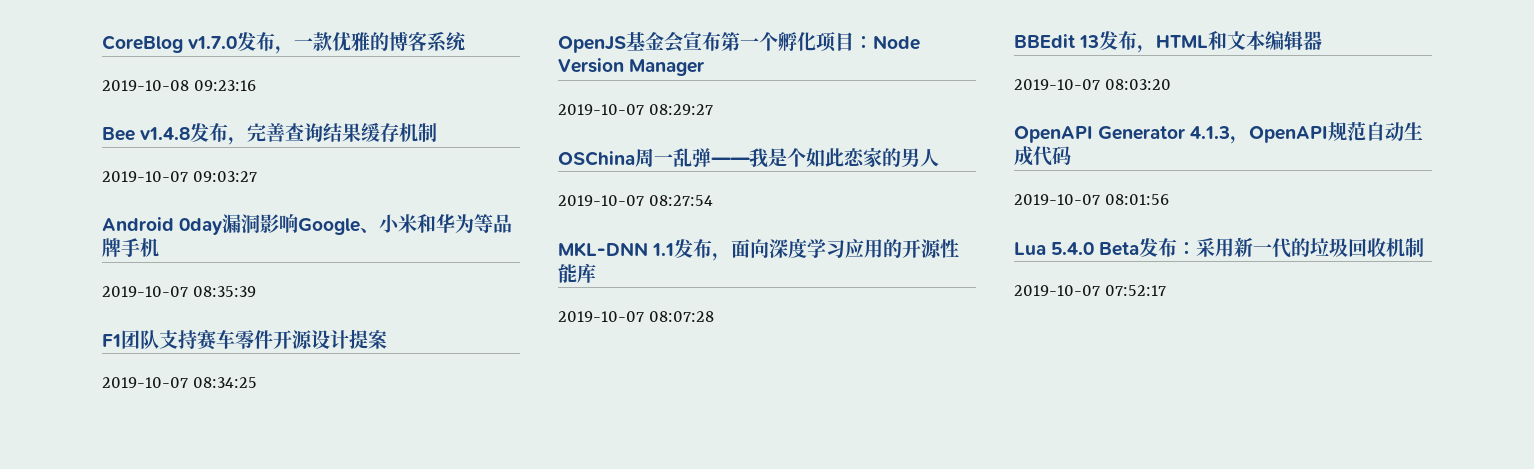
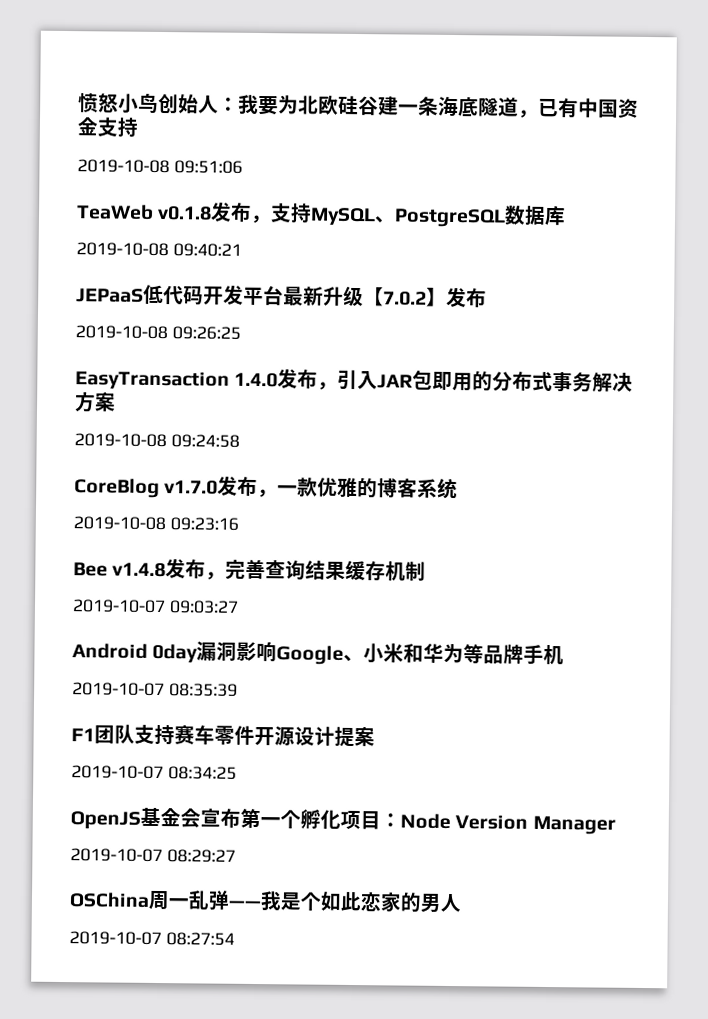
+ 愤怒小鸟创始人：我要为北欧硅谷建一条海底隧道，已有中国资金支持
+ 2019-10-08 09:51:06
+ TeaWeb v0.1.8发布，支持MySQL、PostgreSQL数据库
+ 2019-10-08 09:40:21
+ JEPaaS低代码开发平台最新升级【7.0.2】发布
+ 2019-10-08 09:26:25
+ EasyTransaction 1.4.0发布，引入JAR包即用的分布式事务解决方案
+ 2019-10-08 09:24:58
- MKL-DNN 1.1发布，面向深度学习应用的开源性能库
- 2019-10-07 08:07:28
- BBEdit 13发布，HTML和文本编辑器
- 2019-10-07 08:03:20
- OpenAPI Generator 4.1.3，OpenAPI规范自动生成代码
- 2019-10-07 08:01:56
- Lua 5.4.0 Beta发布：采用新一代的垃圾回收机制
- 2019-10-07 07:52:17

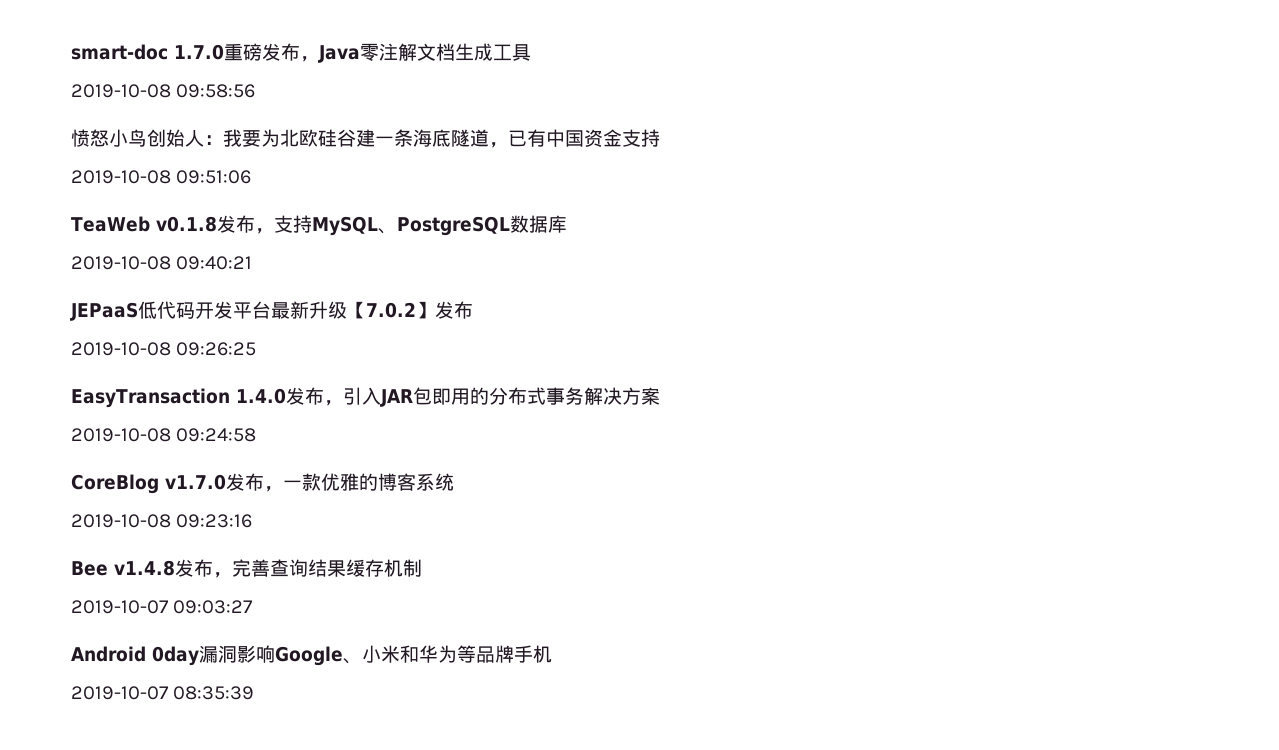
+ smart-doc 1.7.0重磅发布，Java零注解文档生成工具
+ 2019-10-08 09:58:56
- F1团队支持赛车零件开源设计提案
- 2019-10-07 08:34:25
- OpenJS基金会宣布第一个孵化项目：Node Version Manager
- 2019-10-07 08:29:27
- OSChina周一乱弹——我是个如此恋家的男人
- 2019-10-07 08:27:54

